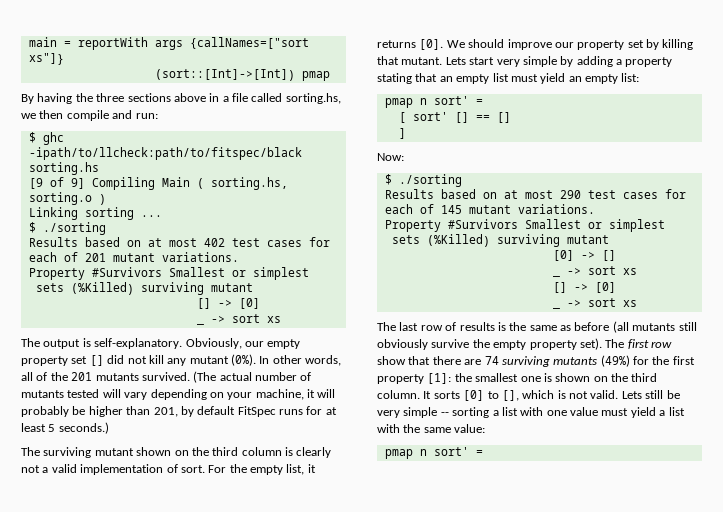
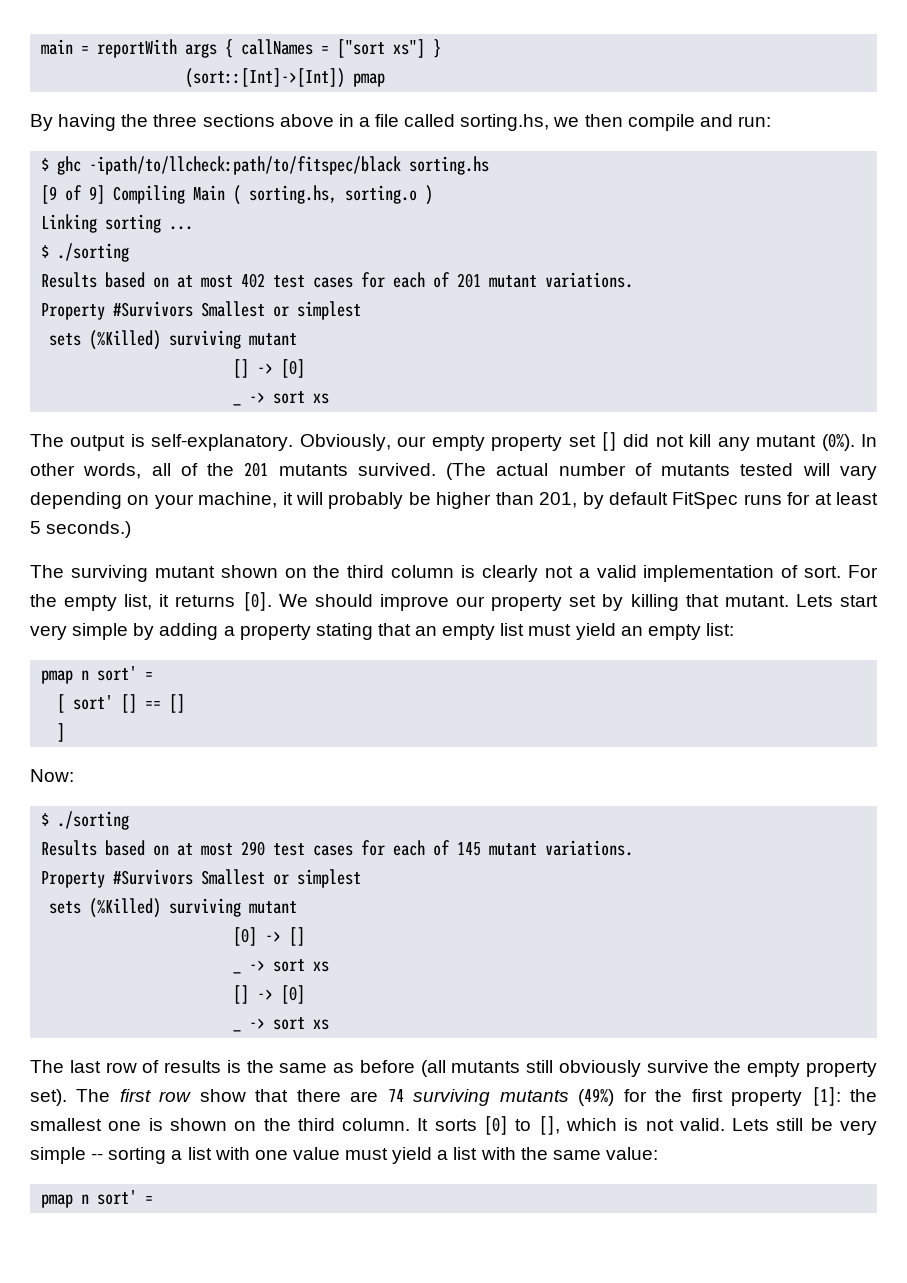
- main = reportWith args {callNames=["sort xs"]}
+ main = reportWith args { callNames = ["sort xs"] }

